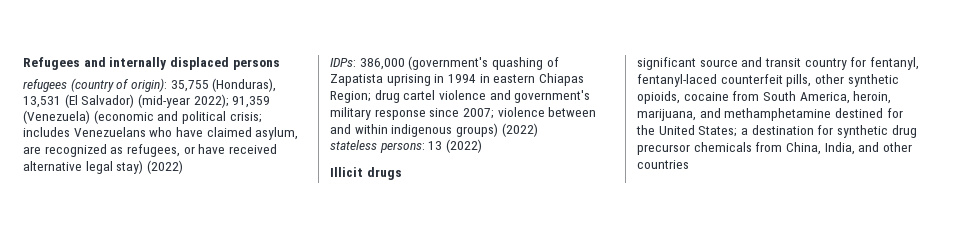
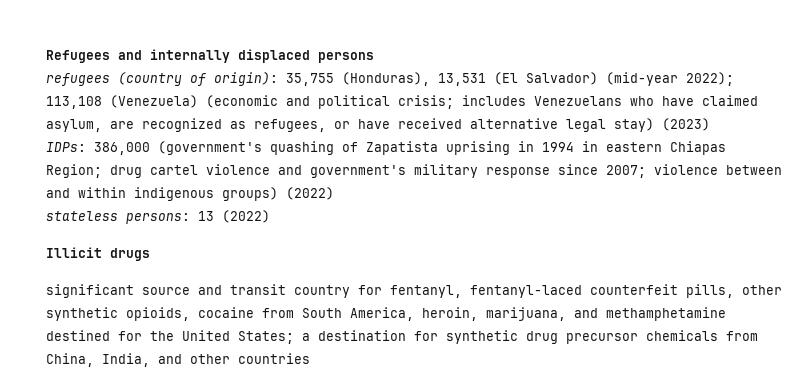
- refugees (country of origin): 35,755 (Honduras), 13,531 (El Salvador) (mid-year 2022); 91,359 (Venezuela) (economic and political crisis; includes Venezuelans who have claimed asylum, are recognized as refugees, or have received alternative legal stay) (2022)
+ refugees (country of origin): 35,755 (Honduras), 13,531 (El Salvador) (mid-year 2022); 113,108 (Venezuela) (economic and political crisis; includes Venezuelans who have claimed asylum, are recognized as refugees, or have received alternative legal stay) (2023)

